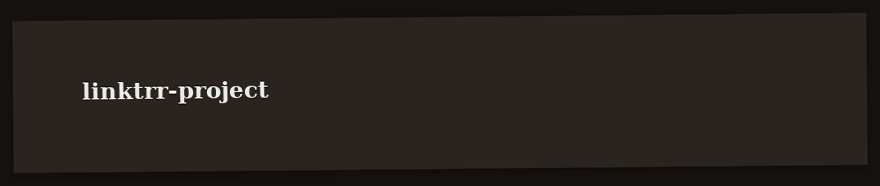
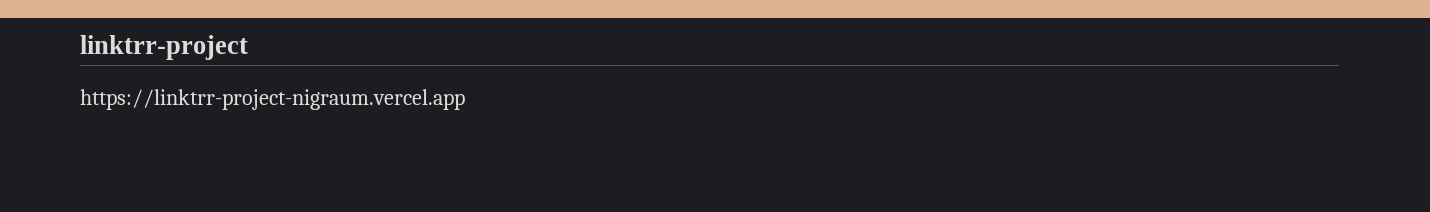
+ https://linktrr-project-nigraum.vercel.app

